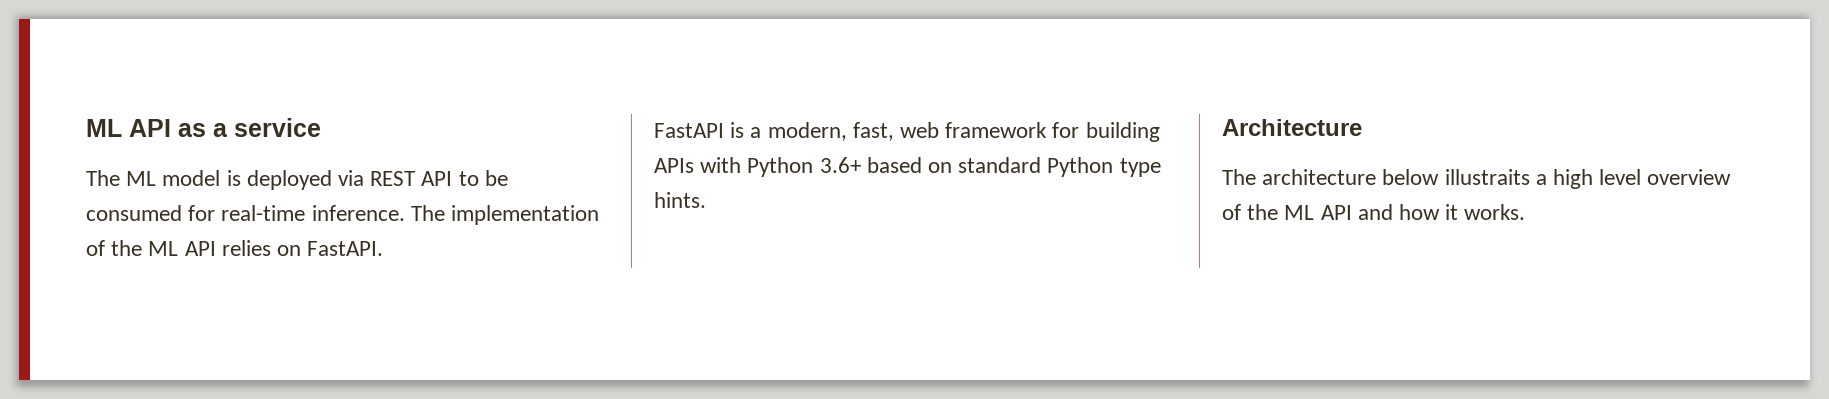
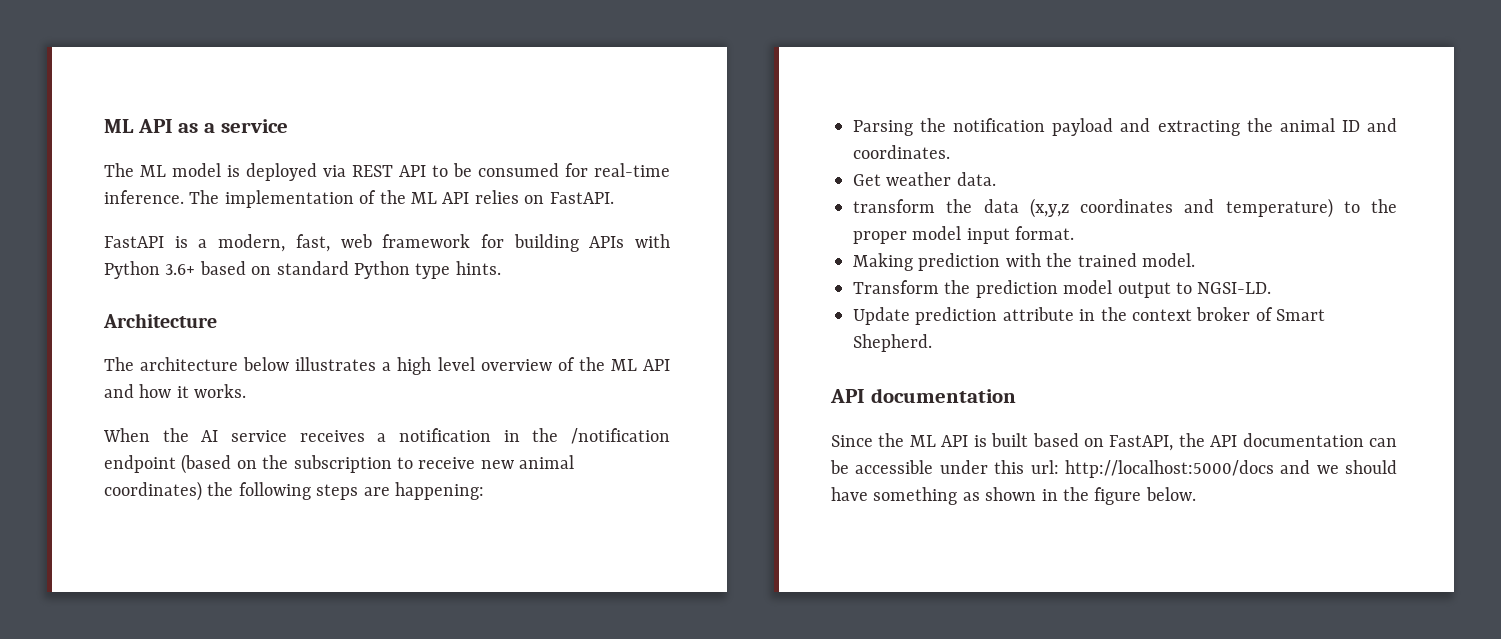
- The architecture below illustraits a high level overview of the ML API and how it works.
+ The architecture below illustrates a high level overview of the ML API and how it works.
+ When the AI service receives a notification in the /notification endpoint (based on the subscription to receive new animal coordinates) the following steps are happening:
+ Parsing the notification payload and extracting the animal ID and coordinates.
+ Get weather data.
+ transform the data (x,y,z coordinates and temperature) to the proper model input format.
+ Making prediction with the trained model.
+ Transform the prediction model output to NGSI-LD.
+ Update prediction attribute in the context broker of Smart Shepherd.
+ API documentation
+ Since the ML API is built based on FastAPI, the API documentation can be accessible under this url: http://localhost:5000/docs and we should have something as shown in the figure below.

